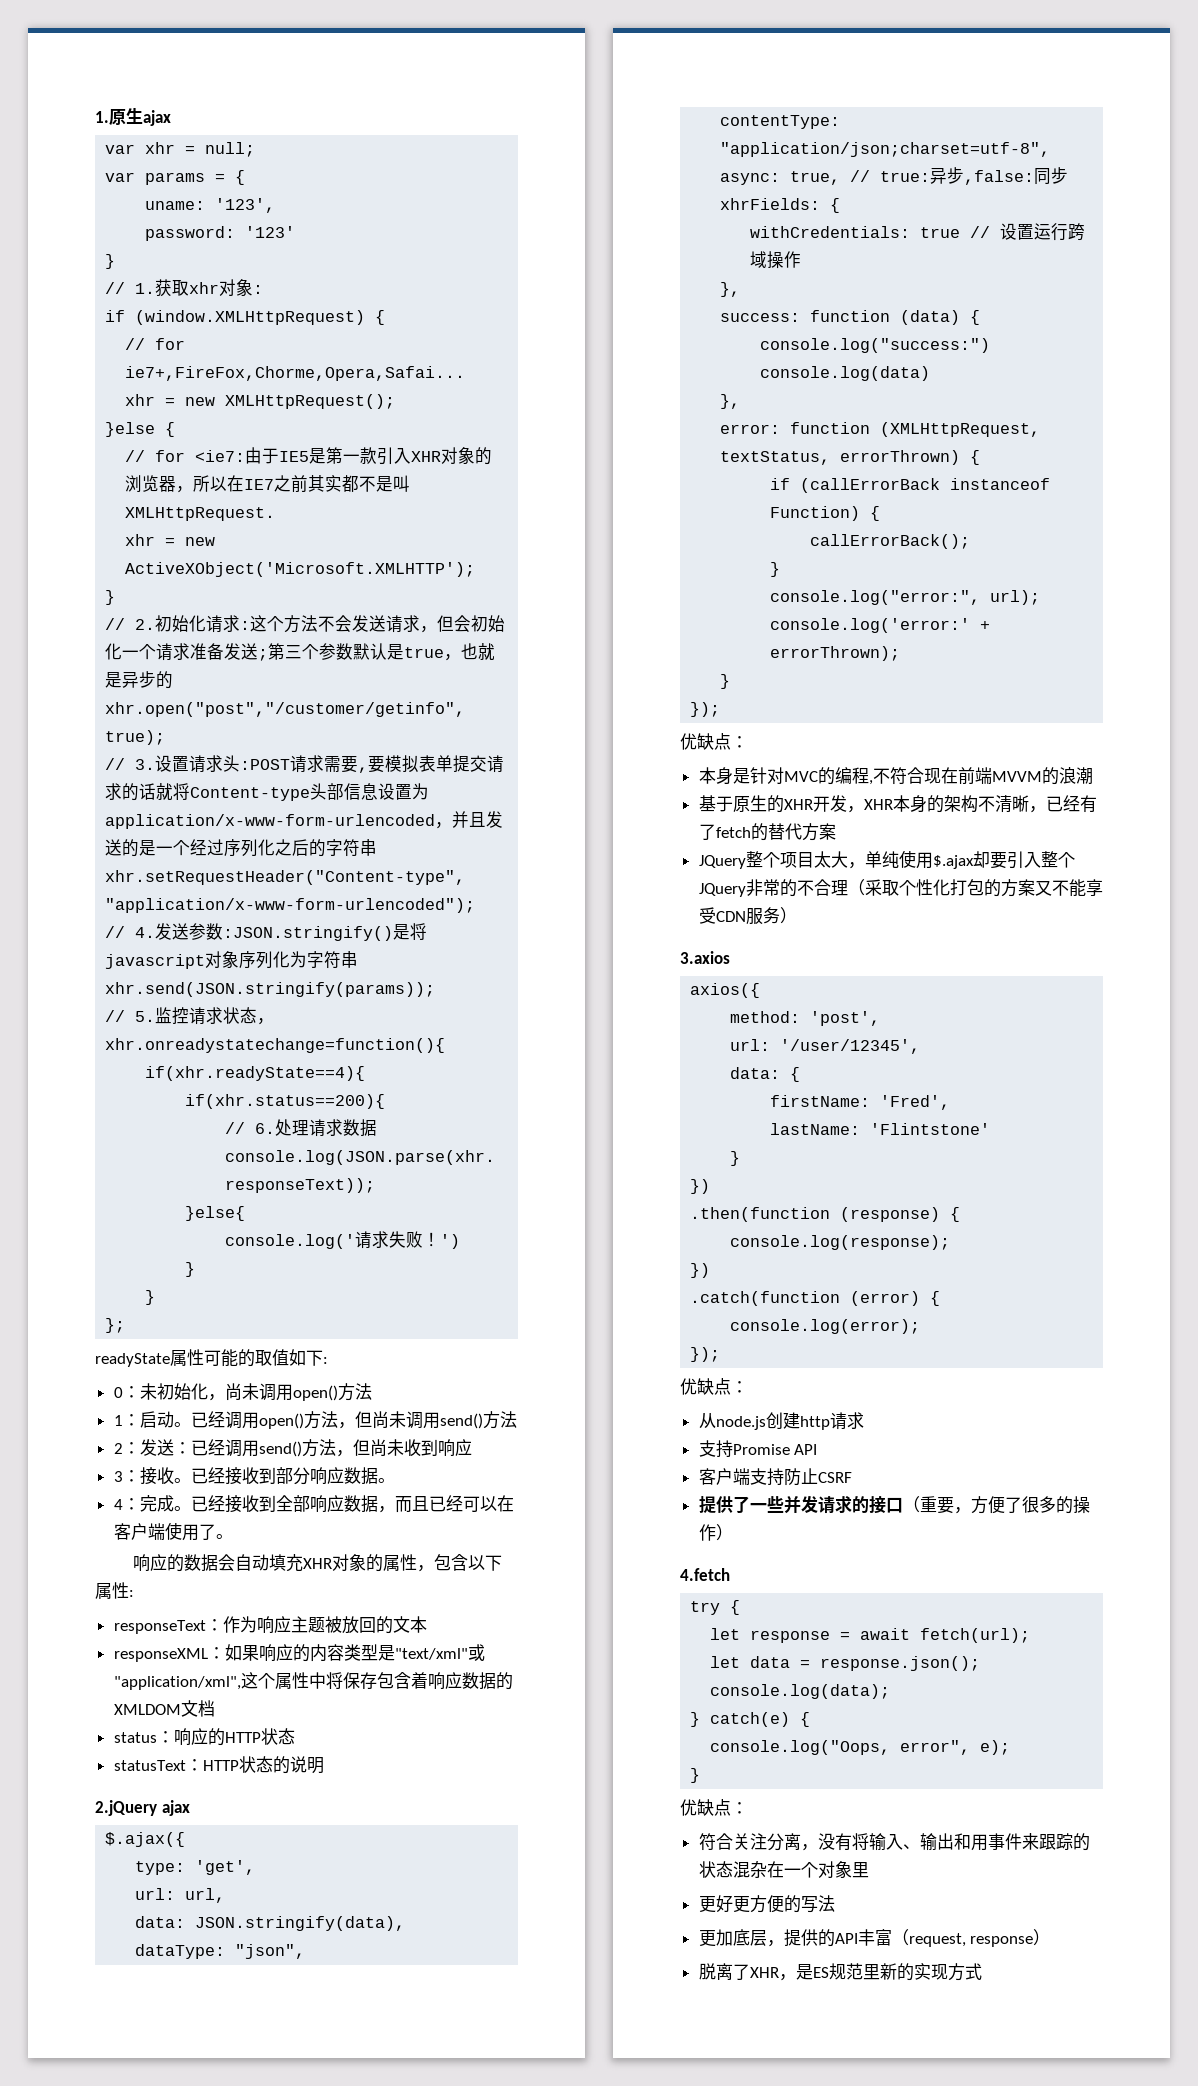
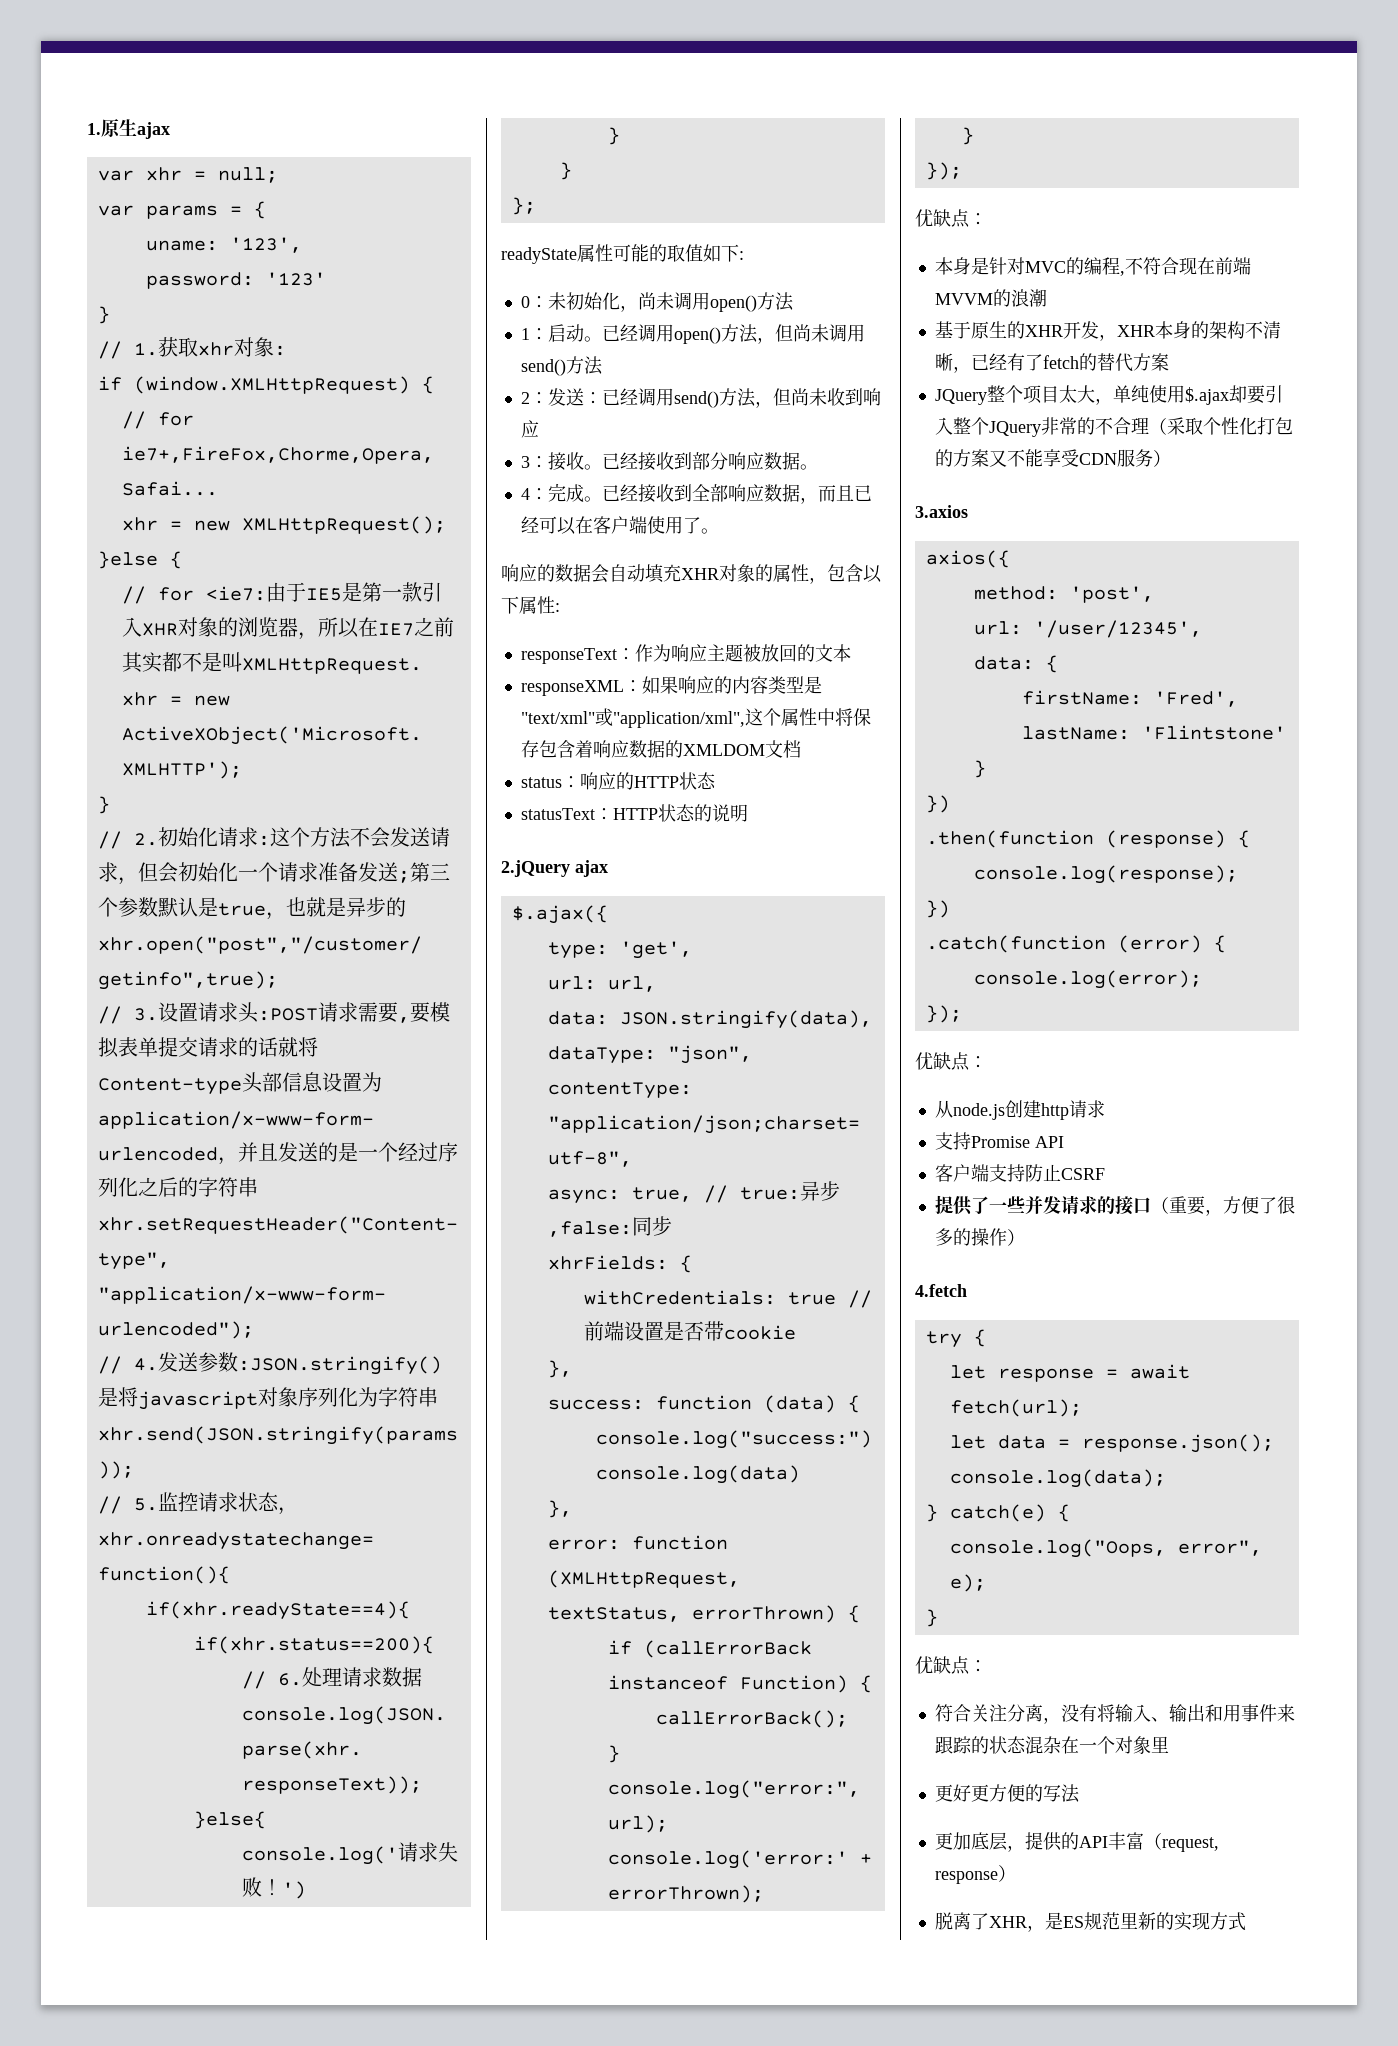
- withCredentials: true // 设置运行跨域操作
+ withCredentials: true // 前端设置是否带cookie

